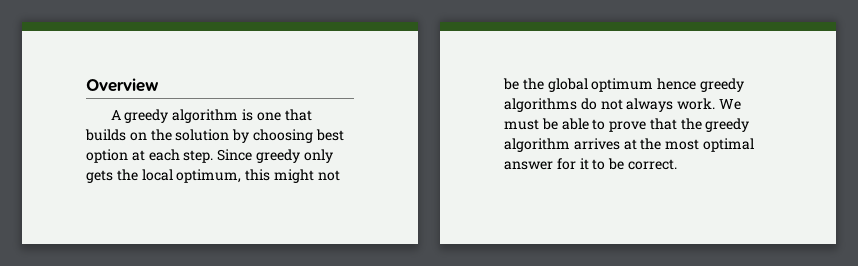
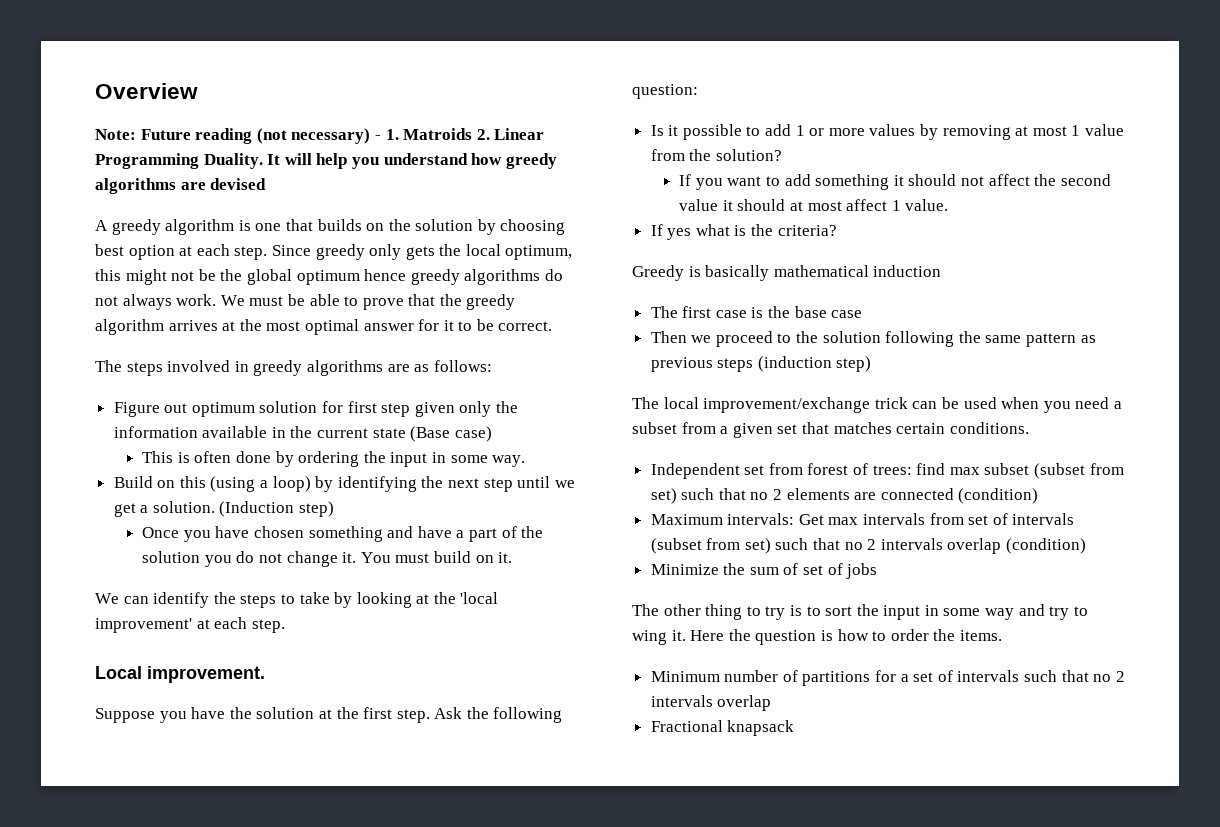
+ Note: Future reading (not necessary) - 1. Matroids 2. Linear Programming Duality. It will help you understand how greedy algorithms are devised
+ The steps involved in greedy algorithms are as follows:
+ Figure out optimum solution for first step given only the information available in the current state (Base case)
+ This is often done by ordering the input in some way.
+ Build on this (using a loop) by identifying the next step until we get a solution. (Induction step)
+ Once you have chosen something and have a part of the solution you do not change it. You must build on it.
+ We can identify the steps to take by looking at the 'local improvement' at each step.
+ Local improvement.
+ Suppose you have the solution at the first step. Ask the following question:
+ Is it possible to add 1 or more values by removing at most 1 value from the solution?
+ If you want to add something it should not affect the second value it should at most affect 1 value.
+ If yes what is the criteria?
+ Greedy is basically mathematical induction
+ The first case is the base case
+ Then we proceed to the solution following the same pattern as previous steps (induction step)
+ The local improvement/exchange trick can be used when you need a subset from a given set that matches certain conditions.
+ Independent set from forest of trees: find max subset (subset from set) such that no 2 elements are connected (condition)
+ Maximum intervals: Get max intervals from set of intervals (subset from set) such that no 2 intervals overlap (condition)
+ Minimize the sum of set of jobs
+ The other thing to try is to sort the input in some way and try to wing it. Here the question is how to order the items.
+ Minimum number of partitions for a set of intervals such that no 2 intervals overlap
+ Fractional knapsack

